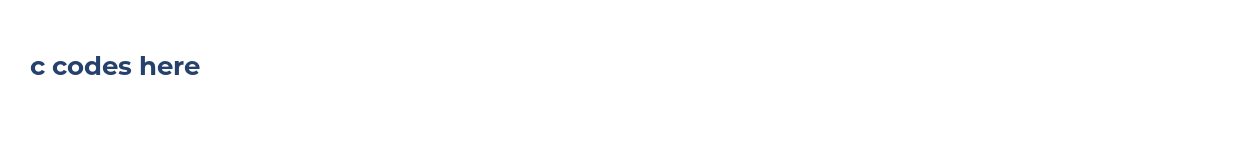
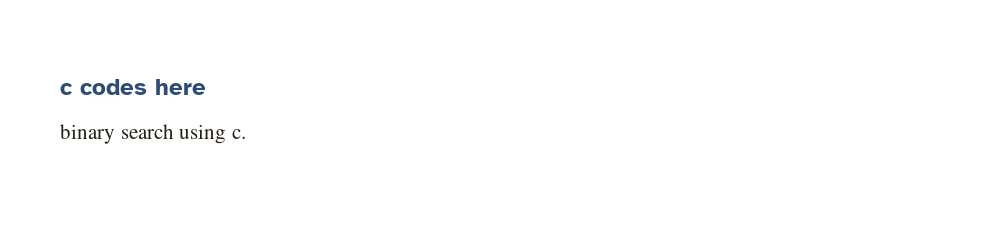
+ binary search using c.

